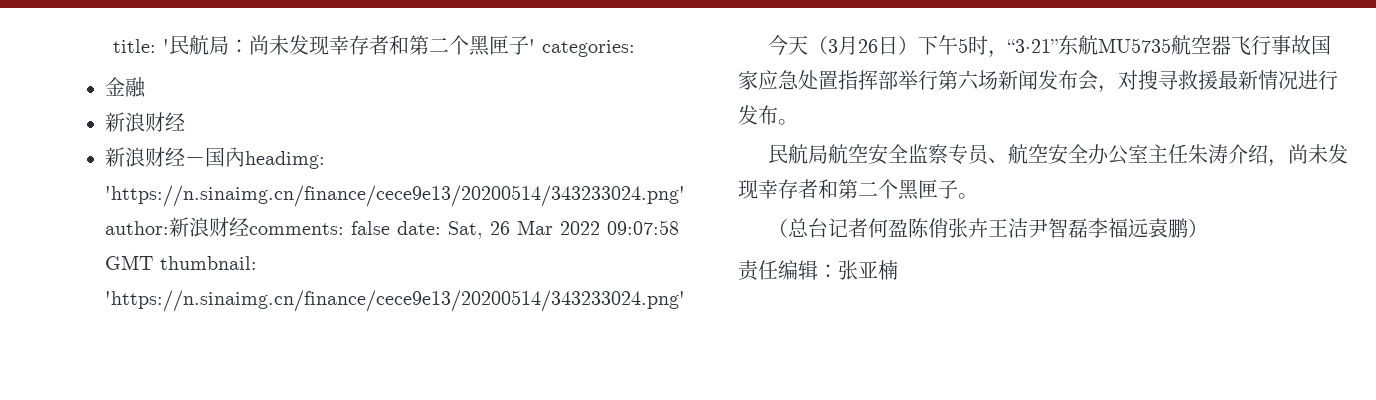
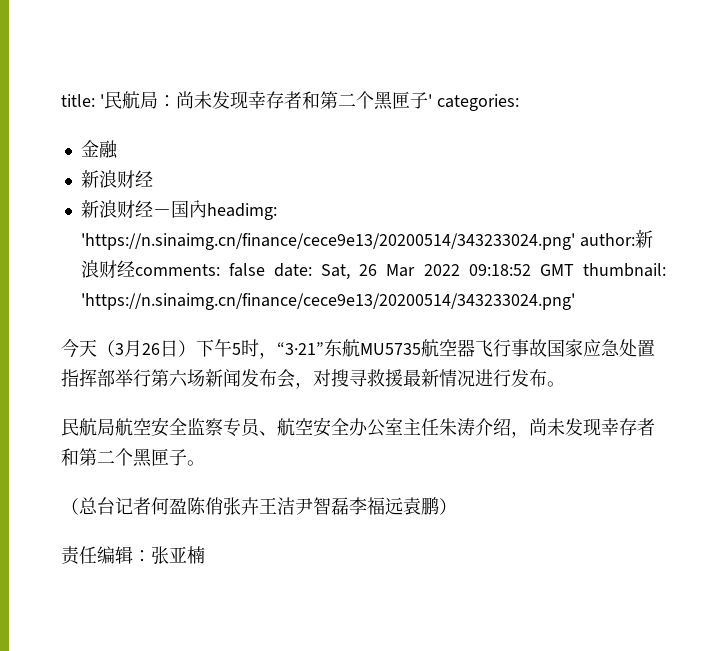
- 新浪财经－国內headimg: 'https://n.sinaimg.cn/finance/cece9e13/20200514/343233024.png' author:新浪财经comments: false date: Sat, 26 Mar 2022 09:07:58 GMT thumbnail: 'https://n.sinaimg.cn/finance/cece9e13/20200514/343233024.png'
+ 新浪财经－国內headimg: 'https://n.sinaimg.cn/finance/cece9e13/20200514/343233024.png' author:新浪财经comments: false date: Sat, 26 Mar 2022 09:18:52 GMT thumbnail: 'https://n.sinaimg.cn/finance/cece9e13/20200514/343233024.png'

